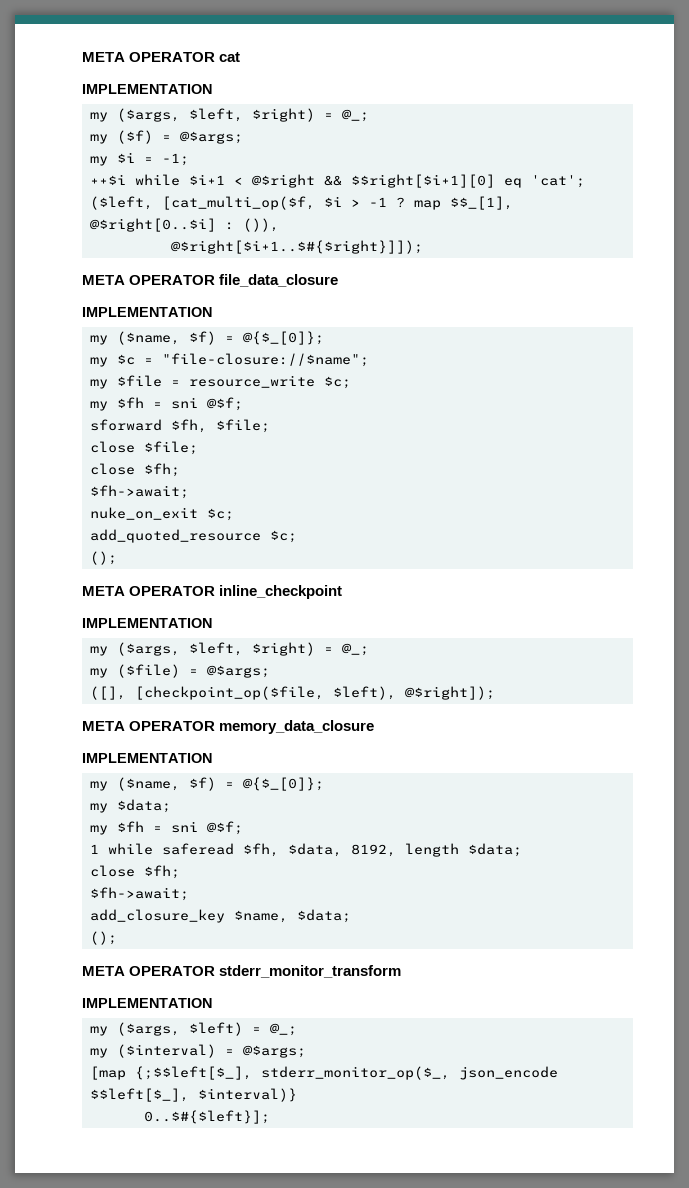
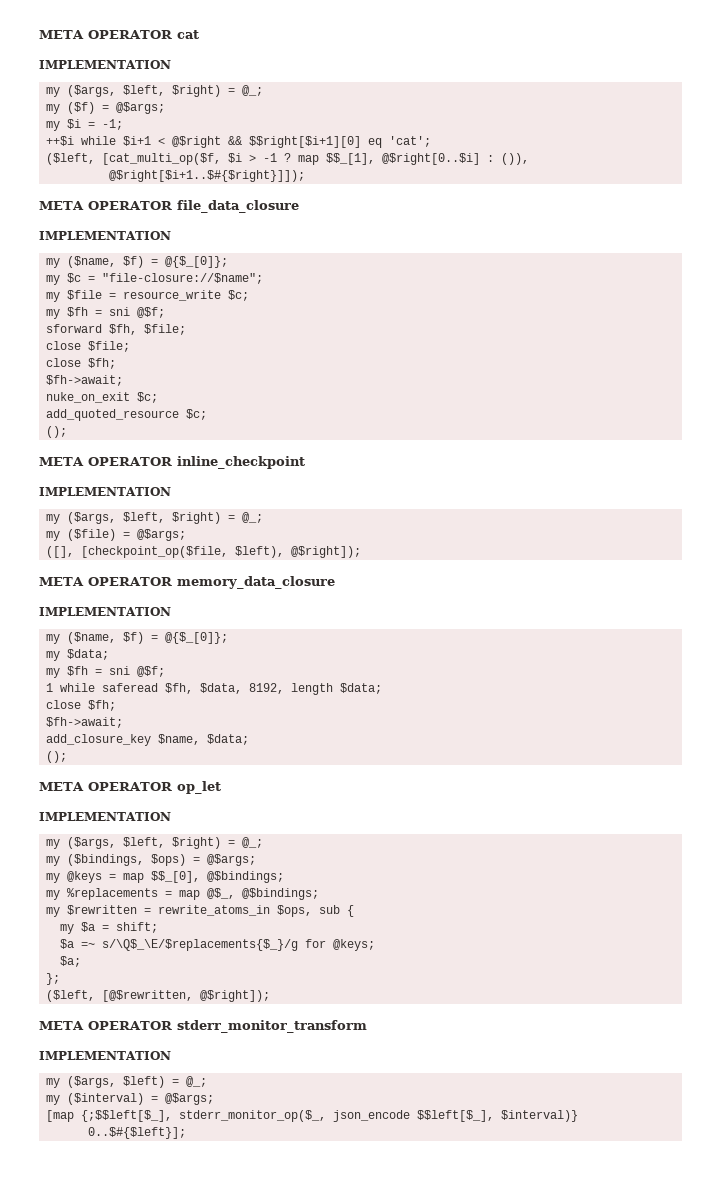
+ META OPERATOR op_let
+ IMPLEMENTATION
+ my ($args, $left, $right) = @_;
+ my ($bindings, $ops) = @$args;
+ my @keys = map $$_[0], @$bindings;
+ my %replacements = map @$_, @$bindings;
+ my $rewritten = rewrite_atoms_in $ops, sub {
+ my $a = shift;
+ $a =~ s/\Q$_\E/$replacements{$_}/g for @keys;
+ $a;
+ };
+ ($left, [@$rewritten, @$right]);

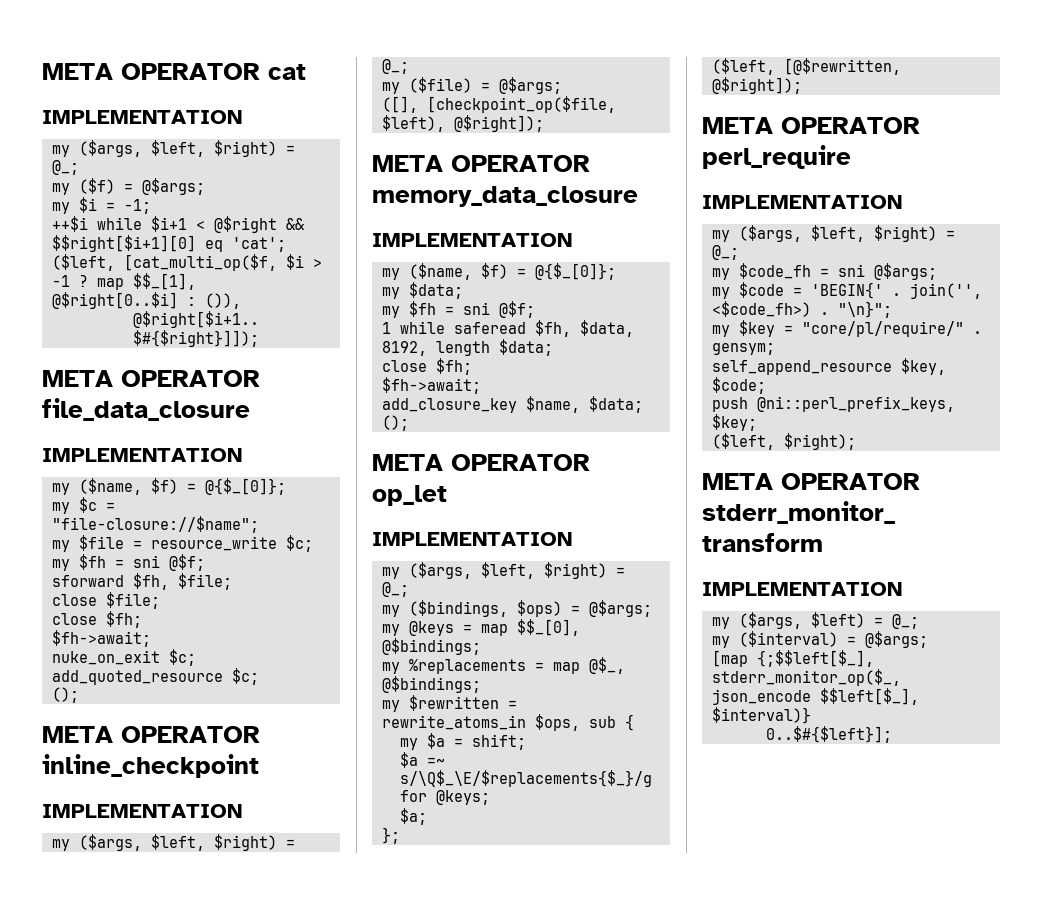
+ META OPERATOR perl_require
+ IMPLEMENTATION
+ my ($args, $left, $right) = @_;
+ my $code_fh = sni @$args;
+ my $code = 'BEGIN{' . join('', <$code_fh>) . "\n}";
+ my $key = "core/pl/require/" . gensym;
+ self_append_resource $key, $code;
+ push @ni::perl_prefix_keys, $key;
+ ($left, $right);

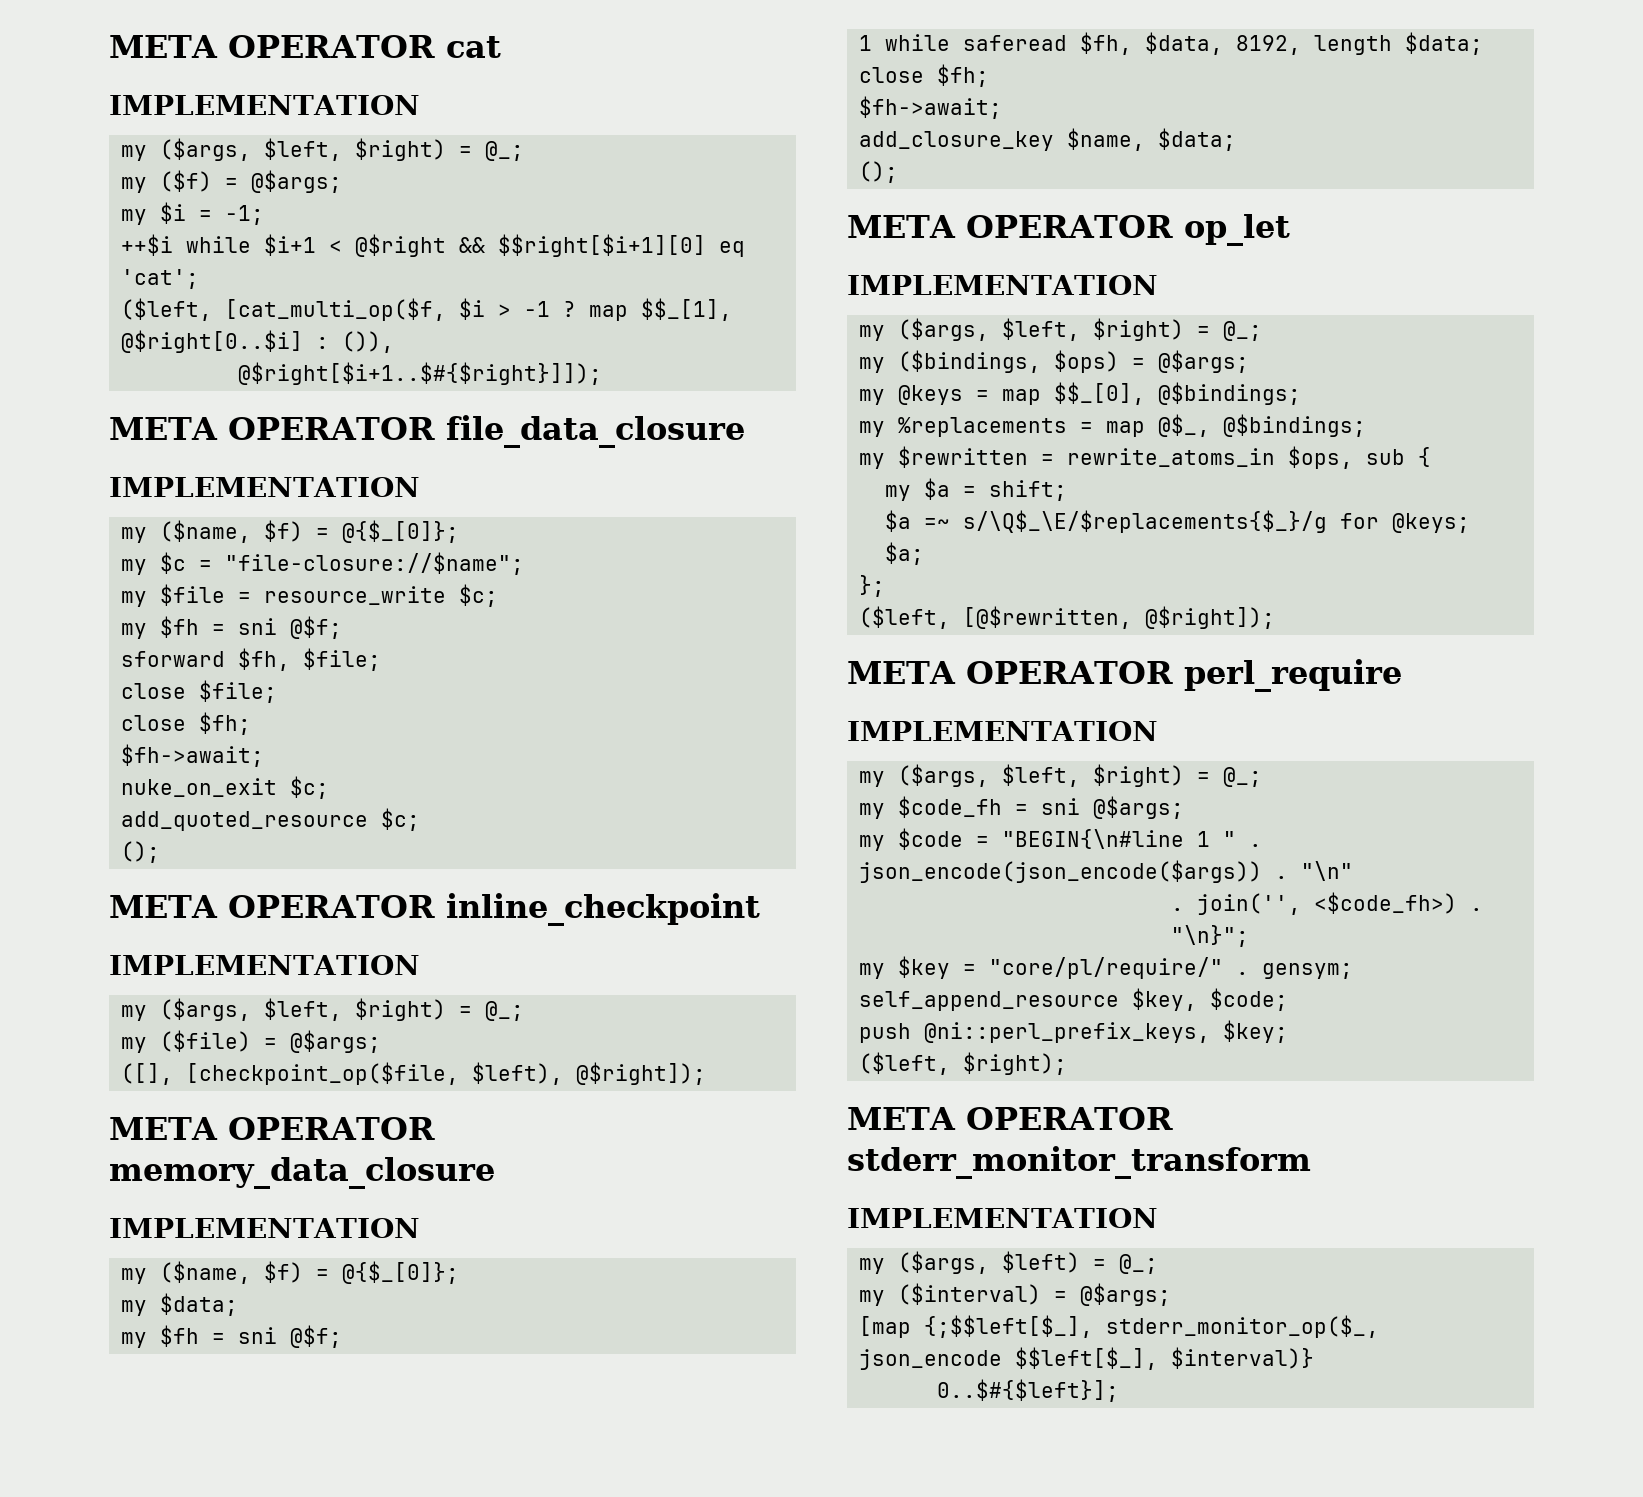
- my $code = 'BEGIN{' . join('', <$code_fh>) .
+ my $code = "BEGIN{\n#line 1 " . json_encode(json_encode($args)) . "\n"
+ . join('', <$code_fh>) .

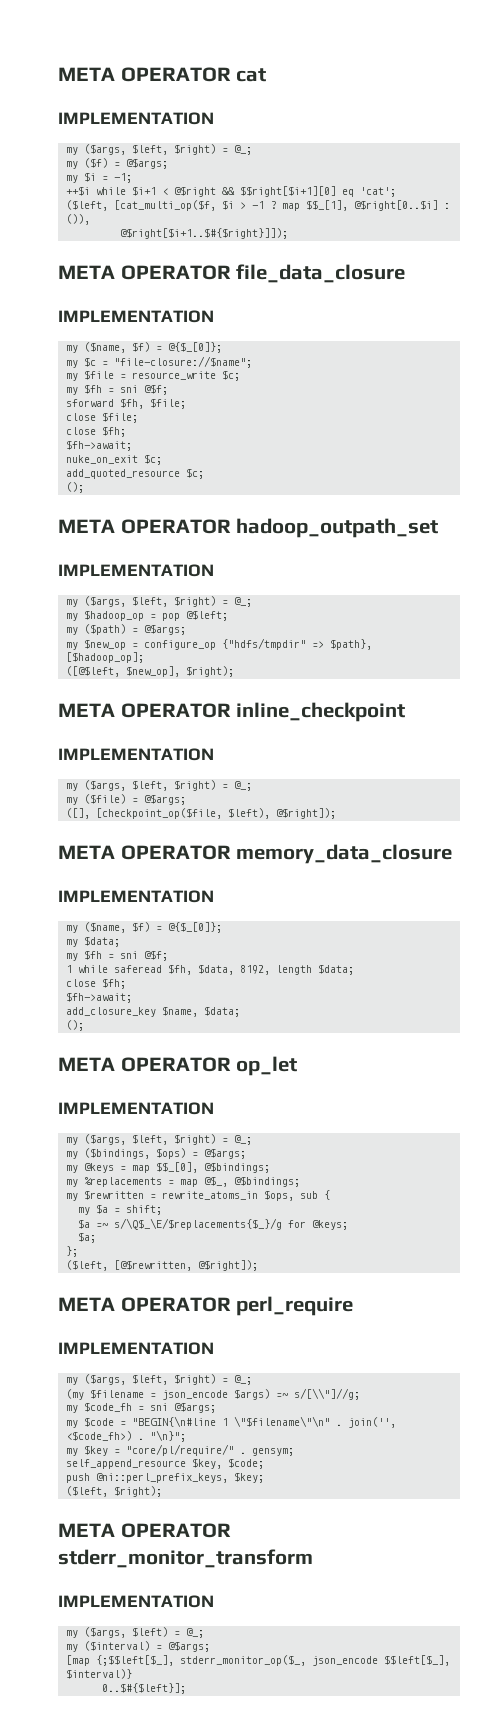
+ META OPERATOR hadoop_outpath_set
+ IMPLEMENTATION
+ my ($args, $left, $right) = @_;
+ my $hadoop_op = pop @$left;
+ my ($path) = @$args;
+ my $new_op = configure_op {"hdfs/tmpdir" => $path}, [$hadoop_op];
+ ([@$left, $new_op], $right);
+ (my $filename = json_encode $args) =~ s/[\\"]//g;
- my $code = "BEGIN{\n#line 1 " . json_encode(json_encode($args)) . "\n"
- . join('', <$code_fh>) .
+ my $code = "BEGIN{\n#line 1 \"$filename\"\n" . join('', <$code_fh>) .

